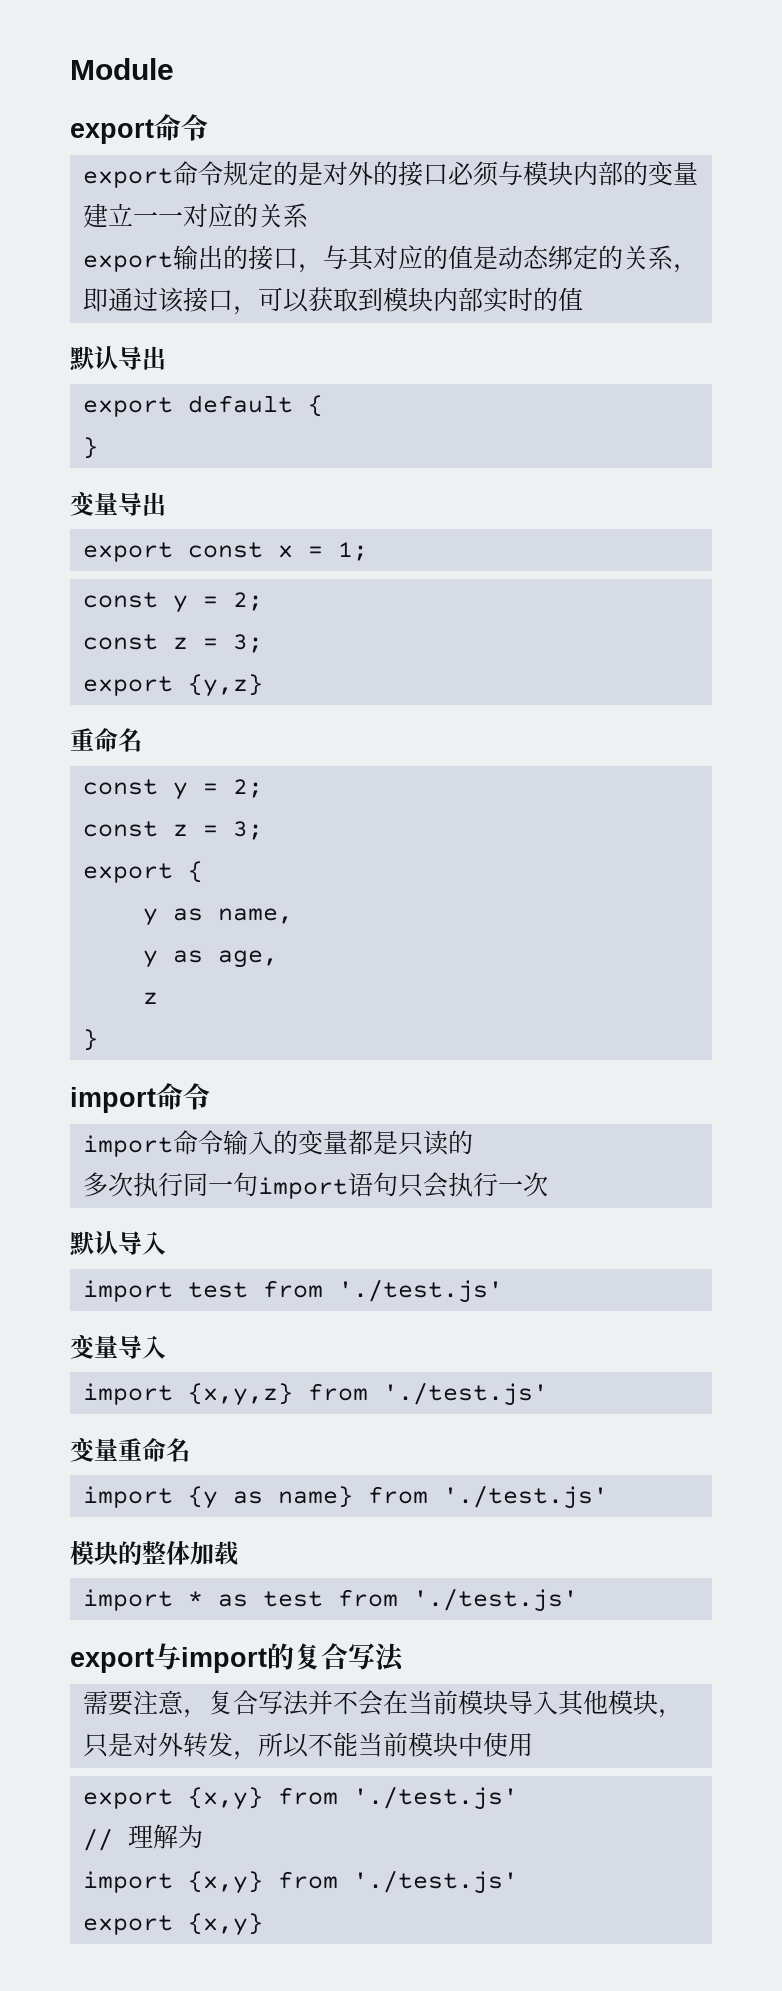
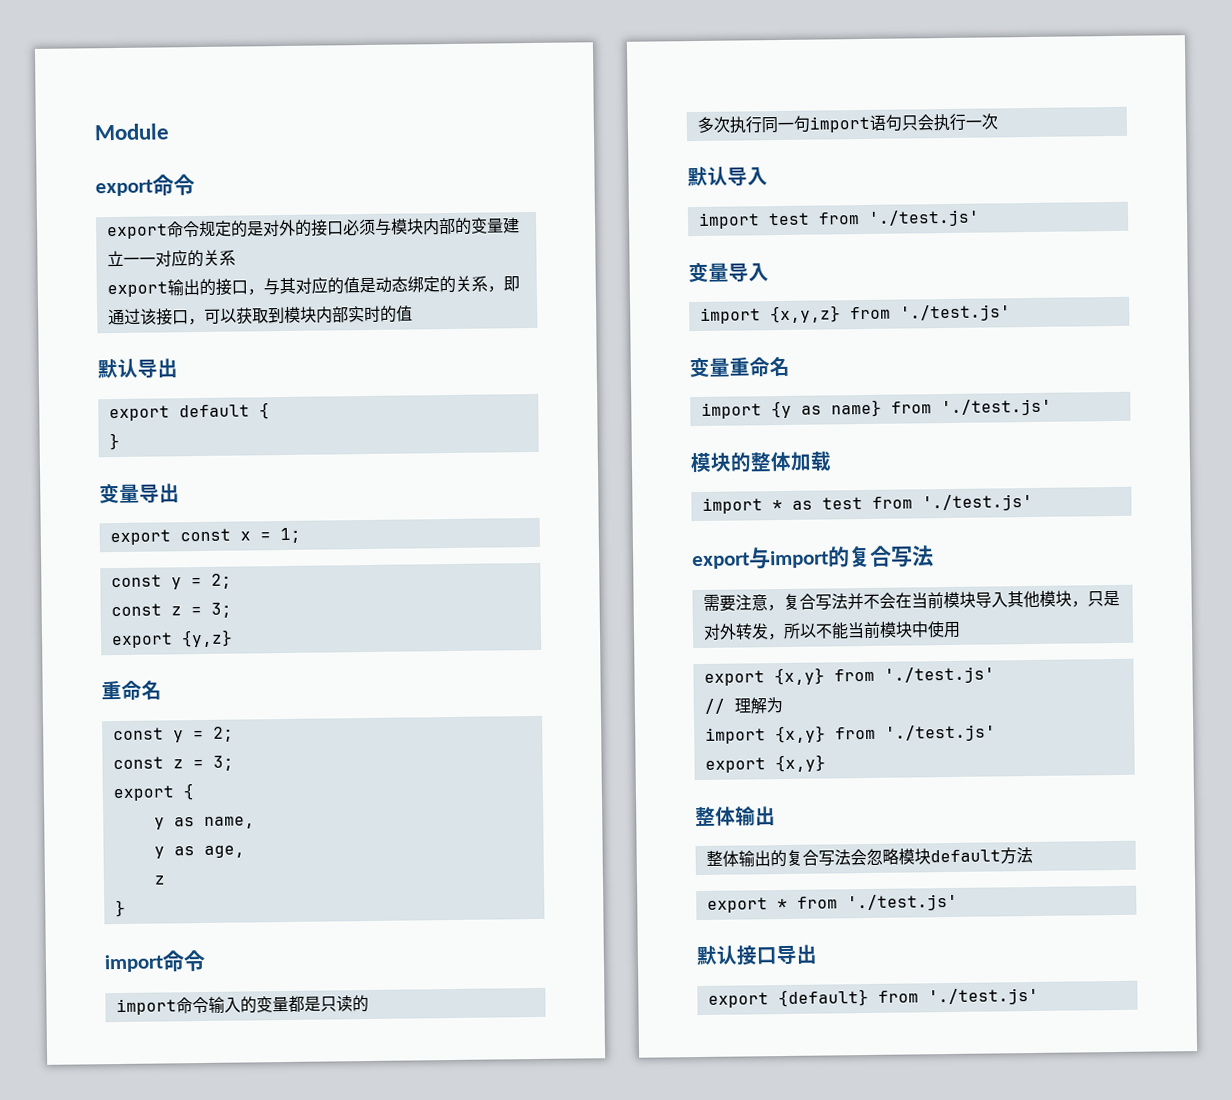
  import {x,y} from './test.js'
  export {x,y}
+ 整体输出
+ 整体输出的复合写法会忽略模块default方法
+ export * from './test.js'
+ 默认接口导出
+ export {default} from './test.js'

